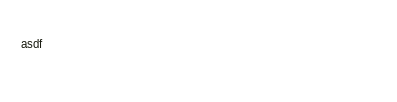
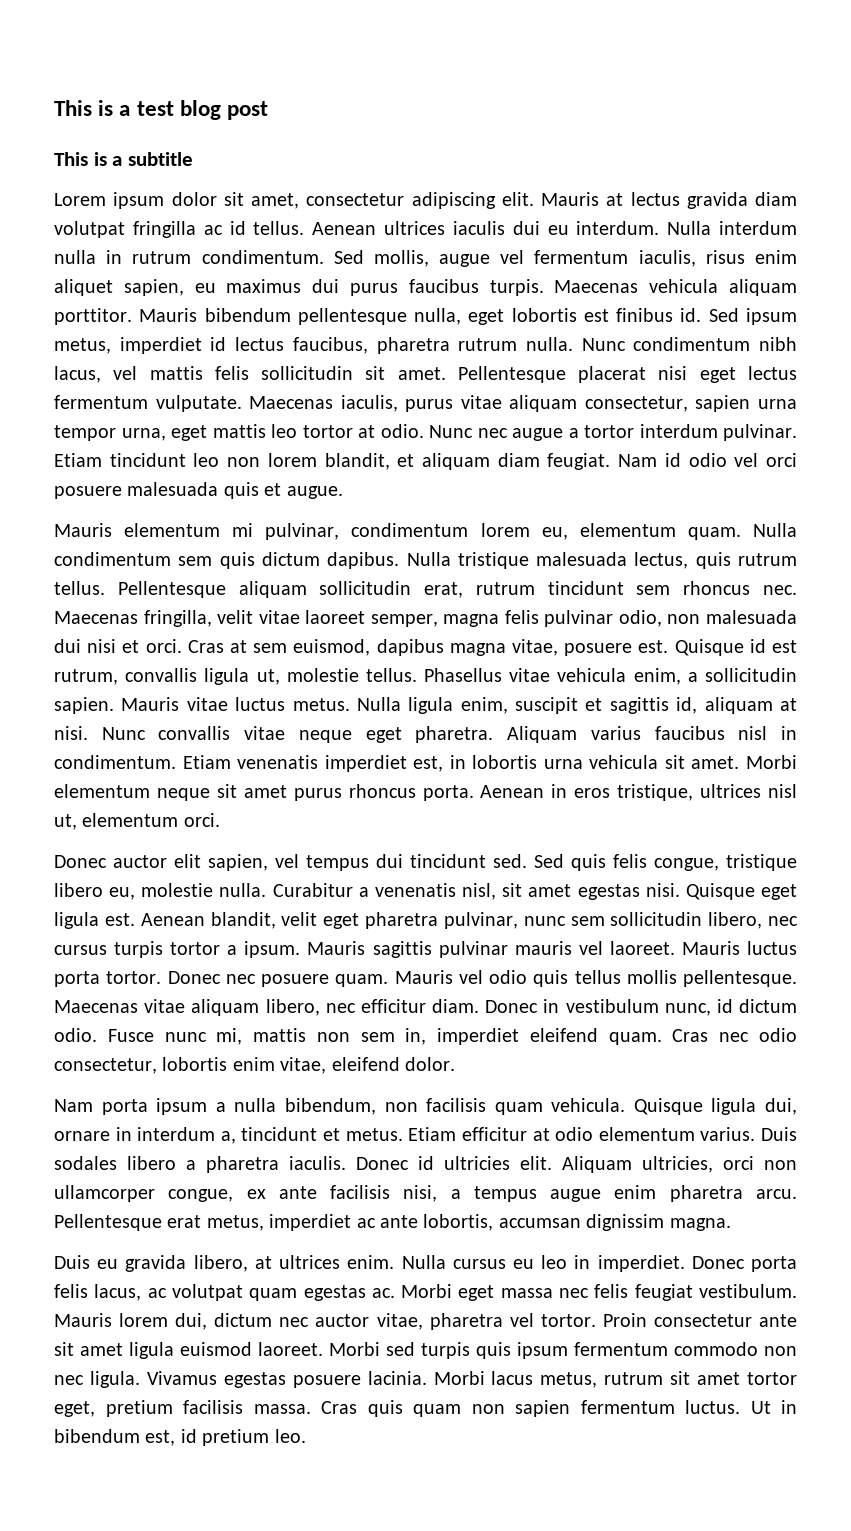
- asdf
+ This is a test blog post
+ This is a subtitle
+ Lorem ipsum dolor sit amet, consectetur adipiscing elit. Mauris at lectus gravida diam volutpat fringilla ac id tellus. Aenean ultrices iaculis dui eu interdum. Nulla interdum nulla in rutrum condimentum. Sed mollis, augue vel fermentum iaculis, risus enim aliquet sapien, eu maximus dui purus faucibus turpis. Maecenas vehicula aliquam porttitor. Mauris bibendum pellentesque nulla, eget lobortis est finibus id. Sed ipsum metus, imperdiet id lectus faucibus, pharetra rutrum nulla. Nunc condimentum nibh lacus, vel mattis felis sollicitudin sit amet. Pellentesque placerat nisi eget lectus fermentum vulputate. Maecenas iaculis, purus vitae aliquam consectetur, sapien urna tempor urna, eget mattis leo tortor at odio. Nunc nec augue a tortor interdum pulvinar. Etiam tincidunt leo non lorem blandit, et aliquam diam feugiat. Nam id odio vel orci posuere malesuada quis et augue.
+ Mauris elementum mi pulvinar, condimentum lorem eu, elementum quam. Nulla condimentum sem quis dictum dapibus. Nulla tristique malesuada lectus, quis rutrum tellus. Pellentesque aliquam sollicitudin erat, rutrum tincidunt sem rhoncus nec. Maecenas fringilla, velit vitae laoreet semper, magna felis pulvinar odio, non malesuada dui nisi et orci. Cras at sem euismod, dapibus magna vitae, posuere est. Quisque id est rutrum, convallis ligula ut, molestie tellus. Phasellus vitae vehicula enim, a sollicitudin sapien. Mauris vitae luctus metus. Nulla ligula enim, suscipit et sagittis id, aliquam at nisi. Nunc convallis vitae neque eget pharetra. Aliquam varius faucibus nisl in condimentum. Etiam venenatis imperdiet est, in lobortis urna vehicula sit amet. Morbi elementum neque sit amet purus rhoncus porta. Aenean in eros tristique, ultrices nisl ut, elementum orci.
+ Donec auctor elit sapien, vel tempus dui tincidunt sed. Sed quis felis congue, tristique libero eu, molestie nulla. Curabitur a venenatis nisl, sit amet egestas nisi. Quisque eget ligula est. Aenean blandit, velit eget pharetra pulvinar, nunc sem sollicitudin libero, nec cursus turpis tortor a ipsum. Mauris sagittis pulvinar mauris vel laoreet. Mauris luctus porta tortor. Donec nec posuere quam. Mauris vel odio quis tellus mollis pellentesque. Maecenas vitae aliquam libero, nec efficitur diam. Donec in vestibulum nunc, id dictum odio. Fusce nunc mi, mattis non sem in, imperdiet eleifend quam. Cras nec odio consectetur, lobortis enim vitae, eleifend dolor.
+ Nam porta ipsum a nulla bibendum, non facilisis quam vehicula. Quisque ligula dui, ornare in interdum a, tincidunt et metus. Etiam efficitur at odio elementum varius. Duis sodales libero a pharetra iaculis. Donec id ultricies elit. Aliquam ultricies, orci non ullamcorper congue, ex ante facilisis nisi, a tempus augue enim pharetra arcu. Pellentesque erat metus, imperdiet ac ante lobortis, accumsan dignissim magna.
+ Duis eu gravida libero, at ultrices enim. Nulla cursus eu leo in imperdiet. Donec porta felis lacus, ac volutpat quam egestas ac. Morbi eget massa nec felis feugiat vestibulum. Mauris lorem dui, dictum nec auctor vitae, pharetra vel tortor. Proin consectetur ante sit amet ligula euismod laoreet. Morbi sed turpis quis ipsum fermentum commodo non nec ligula. Vivamus egestas posuere lacinia. Morbi lacus metus, rutrum sit amet tortor eget, pretium facilisis massa. Cras quis quam non sapien fermentum luctus. Ut in bibendum est, id pretium leo.

